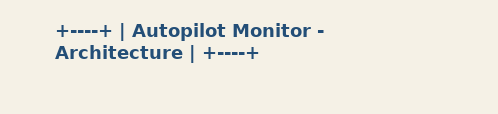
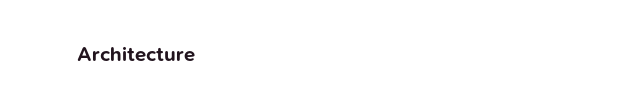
- +----+ | Autopilot Monitor - Architecture | +----+
+ Architecture

